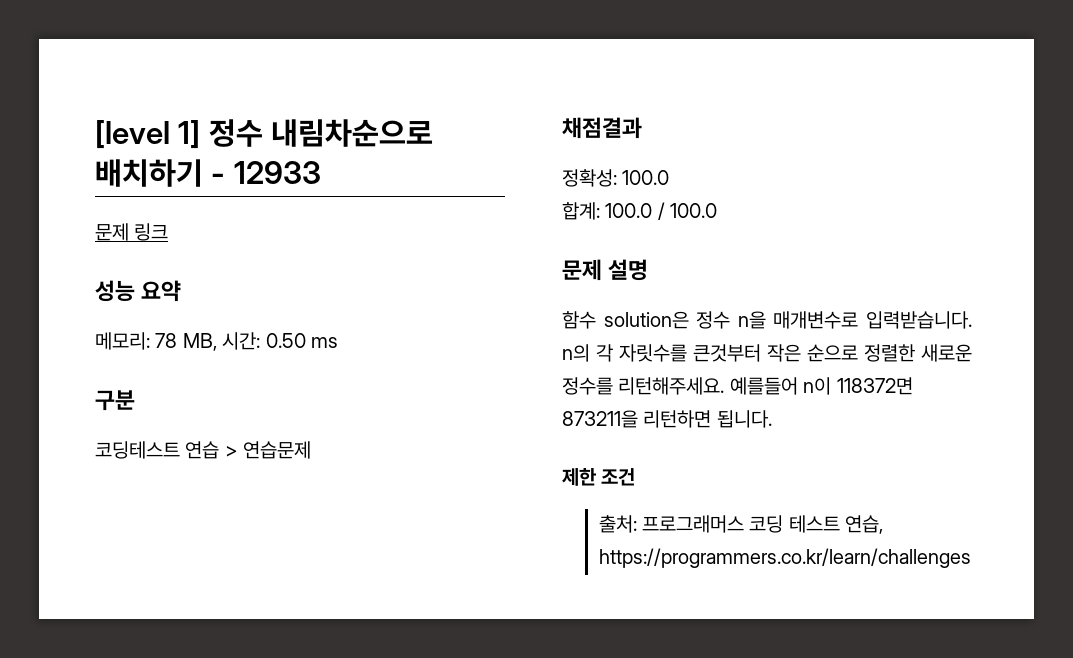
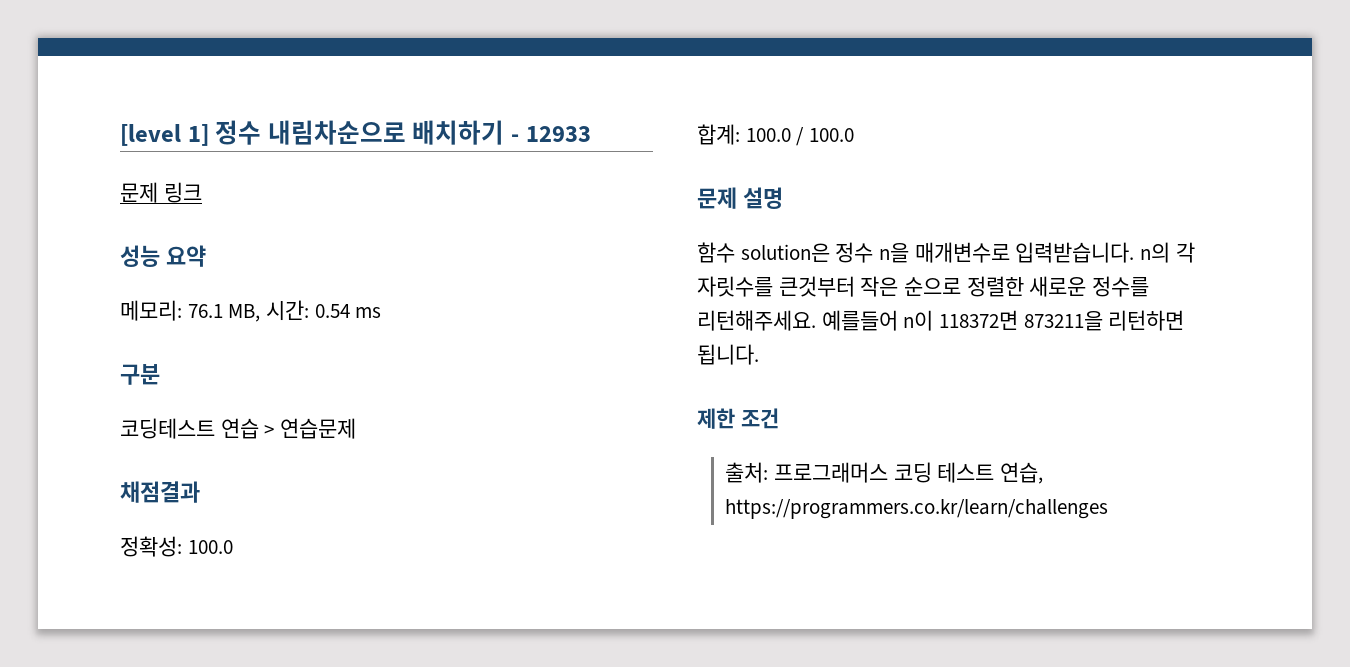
- 메모리: 78 MB, 시간: 0.50 ms
+ 메모리: 76.1 MB, 시간: 0.54 ms

